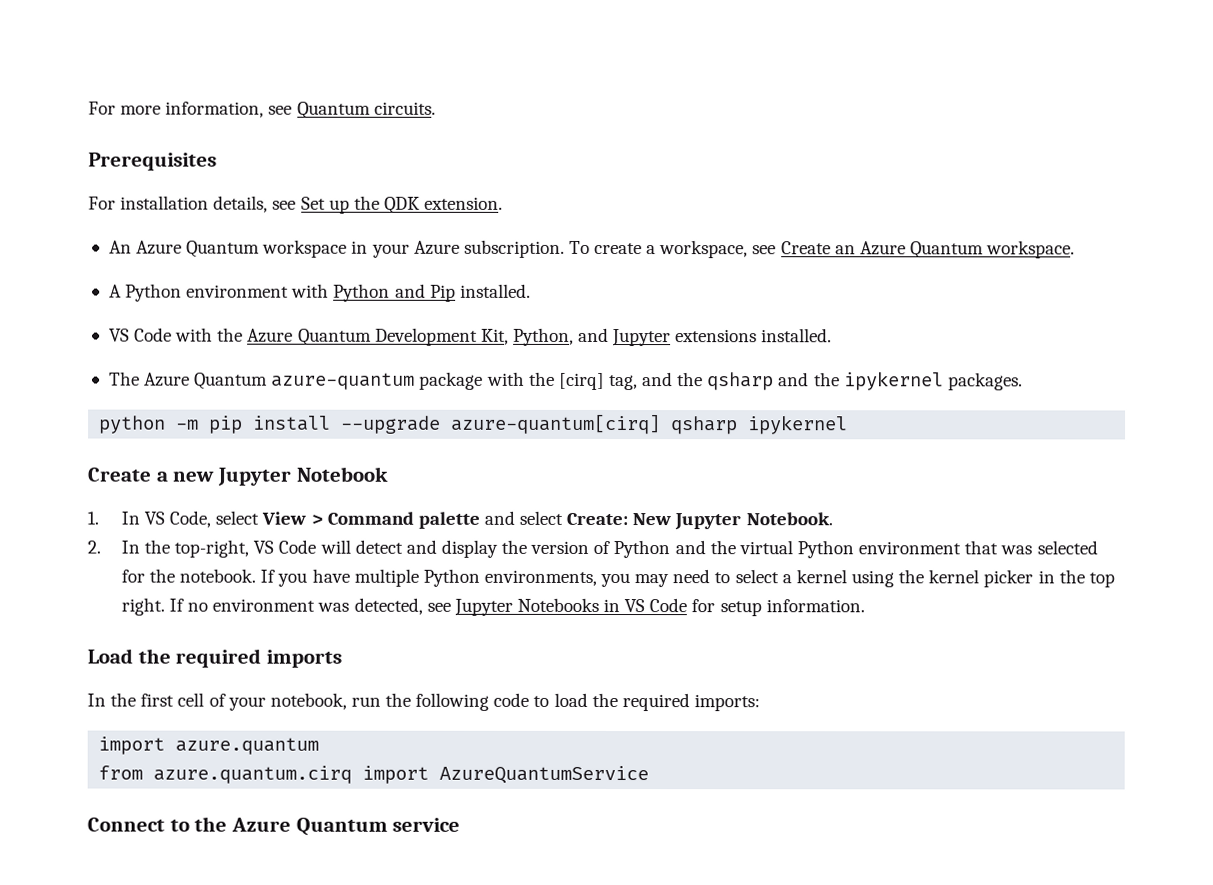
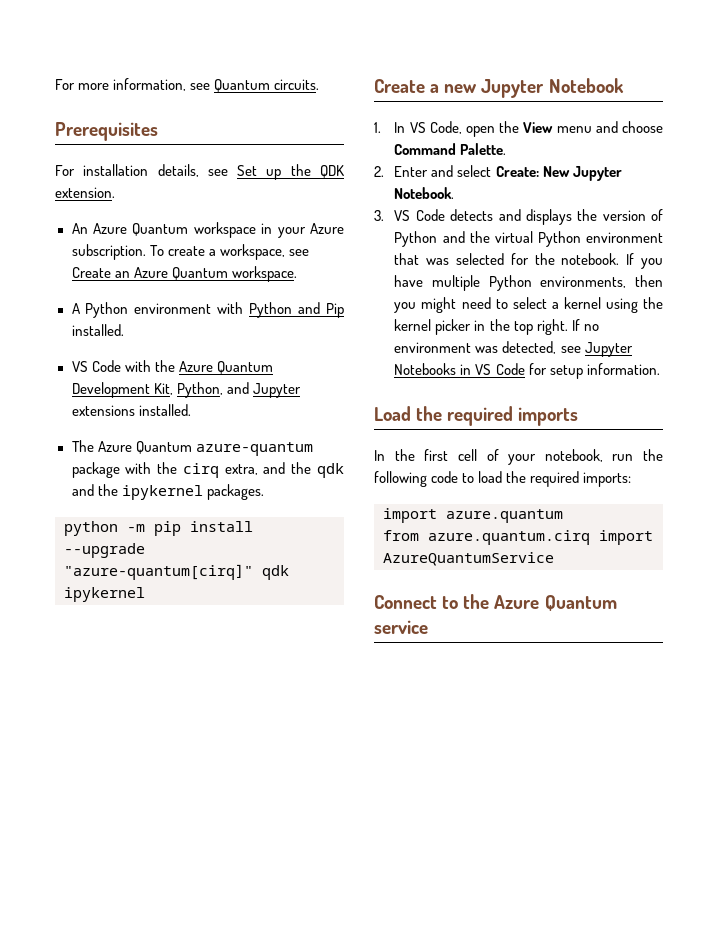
- The Azure Quantum azure-quantum package with the [cirq] tag, and the qsharp and the ipykernel packages.
+ The Azure Quantum azure-quantum package with the cirq extra, and the qdk and the ipykernel packages.
- python -m pip install --upgrade azure-quantum[cirq] qsharp ipykernel
+ python -m pip install --upgrade "azure-quantum[cirq]" qdk ipykernel
- 1. In VS Code, select View > Command palette and select Create: New Jupyter Notebook.
+ 1. In VS Code, open the View menu and choose Command Palette.
+ 2. Enter and select Create: New Jupyter Notebook.
- 2. In the top-right, VS Code will detect and display the version of Python and the virtual Python environment that was selected for the notebook.
+ 3. VS Code detects and displays the version of Python and the virtual Python environment that was selected for the notebook.
- If you have multiple Python environments, you may need to select a kernel using the kernel picker in the top right.
+ If you have multiple Python environments, then you might need to select a kernel using the kernel picker in the top right.

